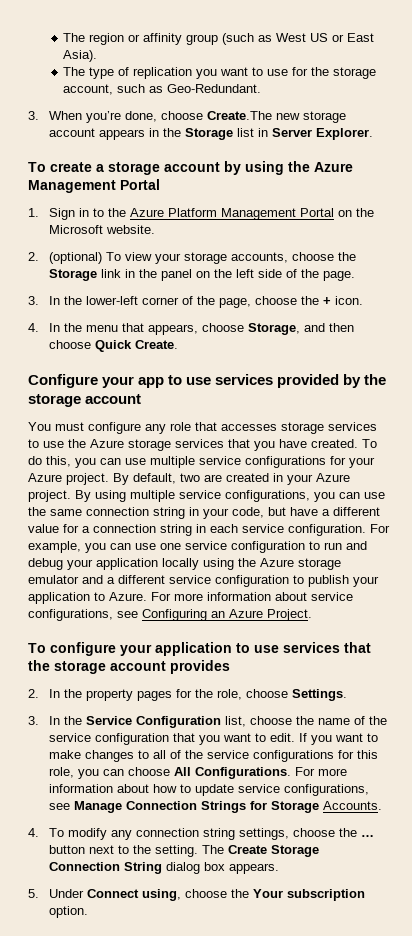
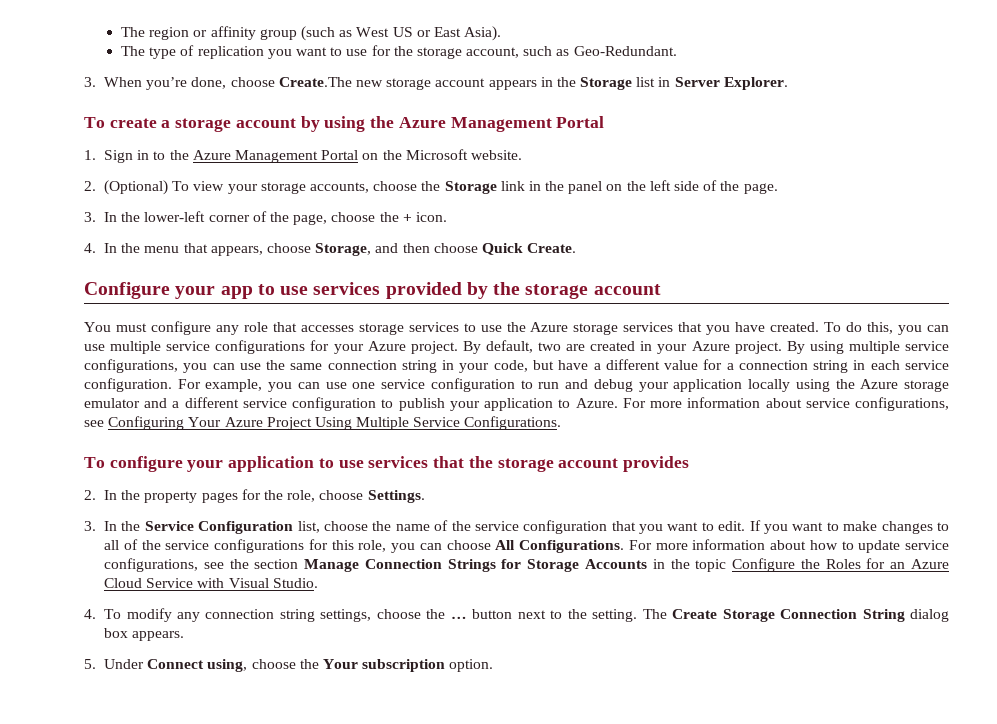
- 1. Sign in to the Azure Platform Management Portal on the Microsoft website.
+ 1. Sign in to the Azure Management Portal on the Microsoft website.
- 2. (optional) To view your storage accounts, choose the Storage link in the panel on the left side of the page.
+ 2. (Optional) To view your storage accounts, choose the Storage link in the panel on the left side of the page.
- For more information about service configurations, see Configuring an Azure Project.
+ For more information about service configurations, see Configuring Your Azure Project Using Multiple Service Configurations.
- For more information about how to update service configurations, see Manage Connection Strings for Storage Accounts.
+ For more information about how to update service configurations, see the section Manage Connection Strings for Storage Accounts in the topic Configure the Roles for an Azure Cloud Service with Visual Studio.

